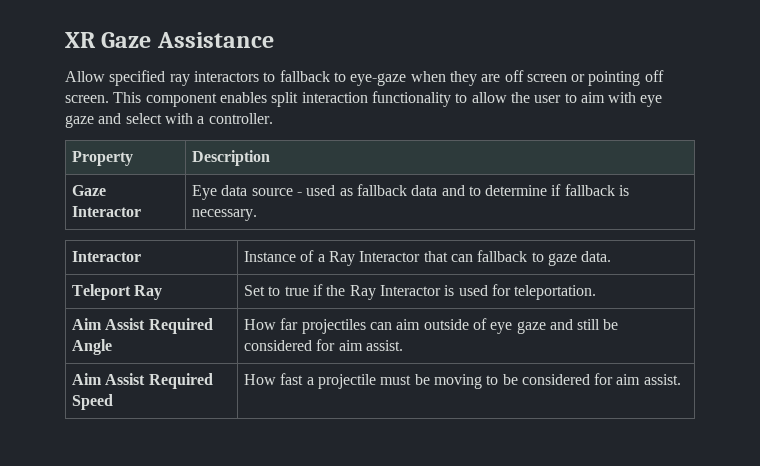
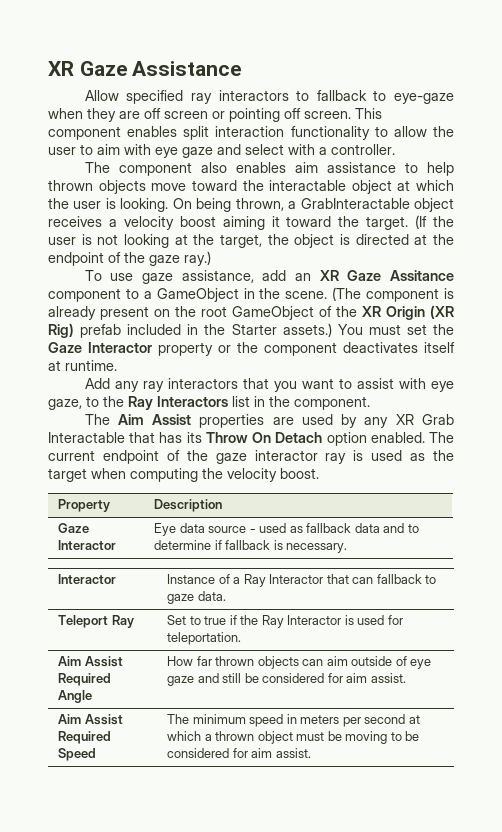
+ The component also enables aim assistance to help thrown objects move toward the interactable object at which the user is looking. On being thrown, a GrabInteractable object receives a velocity boost aiming it toward the target. (If the user is not looking at the target, the object is directed at the endpoint of the gaze ray.)
+ To use gaze assistance, add an XR Gaze Assitance component to a GameObject in the scene. (The component is already present on the root GameObject of the XR Origin (XR Rig) prefab included in the Starter assets.) You must set the Gaze Interactor property or the component deactivates itself at runtime.
+ Add any ray interactors that you want to assist with eye gaze, to the Ray Interactors list in the component.
+ The Aim Assist properties are used by any XR Grab Interactable that has its Throw On Detach option enabled. The current endpoint of the gaze interactor ray is used as the target when computing the velocity boost.
- Aim Assist Required Angle | How far projectiles can aim outside of eye gaze and still be considered for aim assist.
+ Aim Assist Required Angle | How far thrown objects can aim outside of eye gaze and still be considered for aim assist.
- Aim Assist Required Speed | How fast a projectile must be moving to be considered for aim assist.
+ Aim Assist Required Speed | The minimum speed in meters per second at which a thrown object must be moving to be considered for aim assist.

